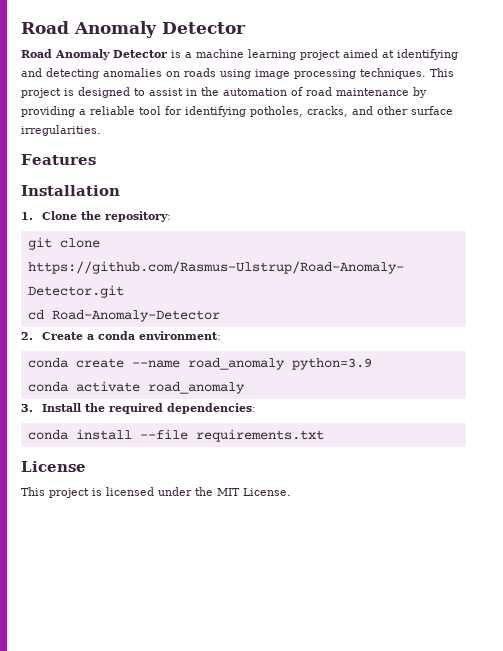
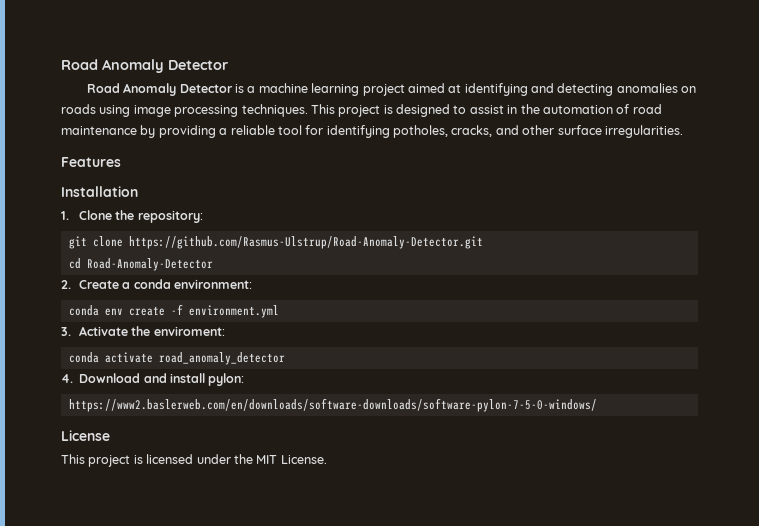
- conda create --name road_anomaly python=3.9
- conda activate road_anomaly
- 3. Install the required dependencies:
- conda install --file requirements.txt
+ conda env create -f environment.yml
+ 3. Activate the enviroment:
+ conda activate road_anomaly_detector
+ 4. Download and install pylon:
+ https://www2.baslerweb.com/en/downloads/software-downloads/software-pylon-7-5-0-windows/

